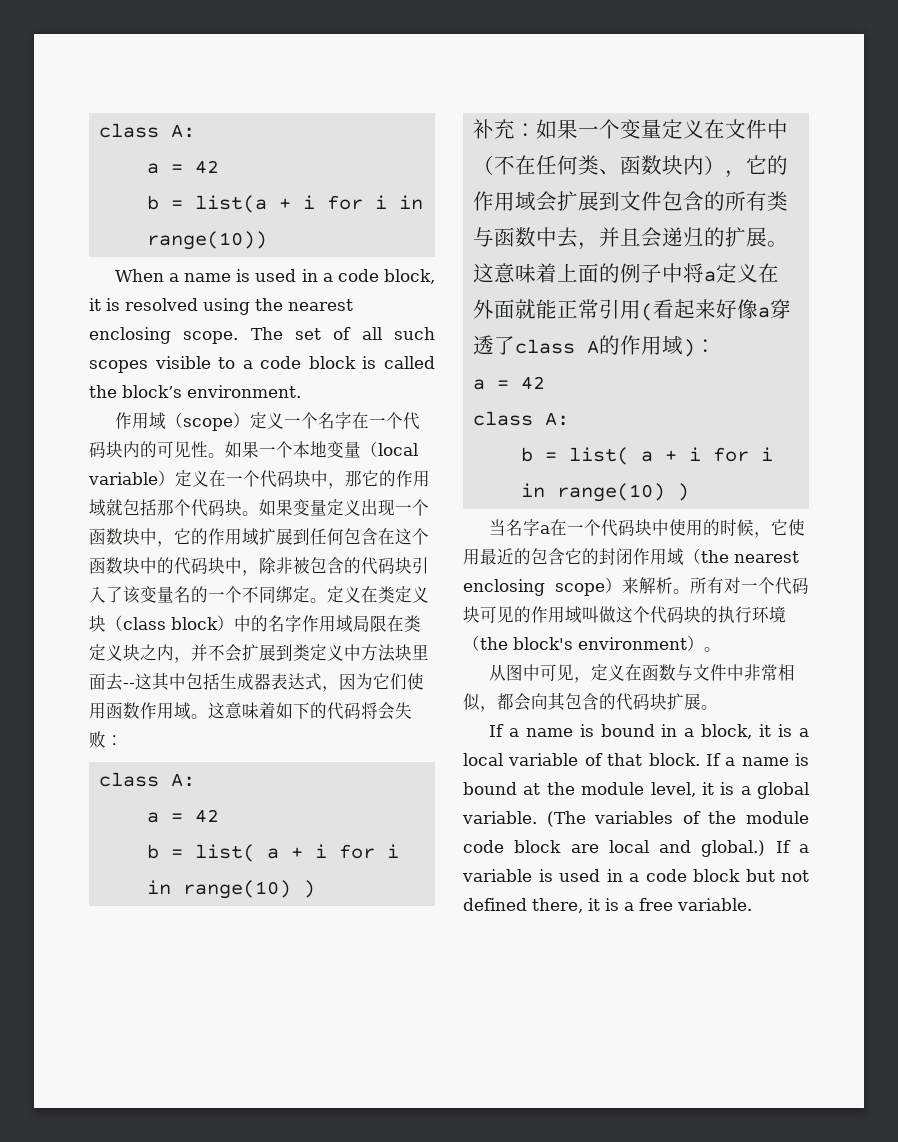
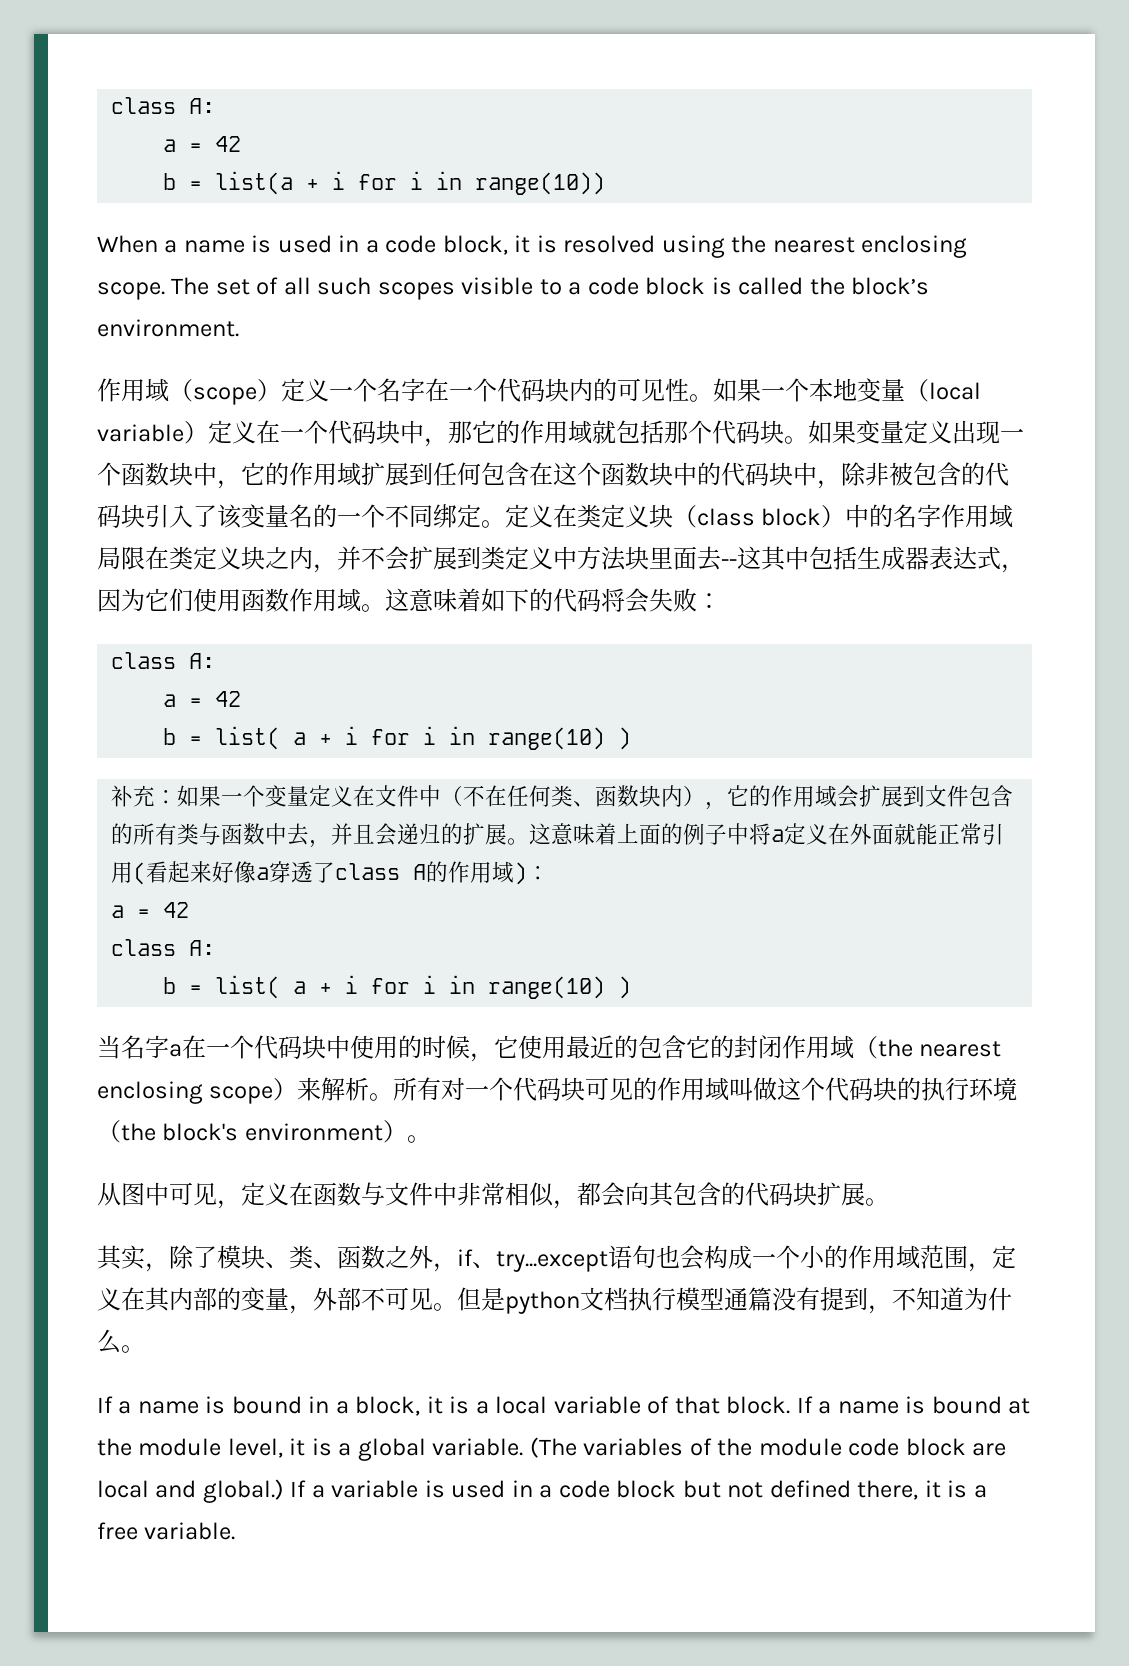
+ 其实，除了模块、类、函数之外，if、try...except语句也会构成一个小的作用域范围，定义在其内部的变量，外部不可见。但是python文档执行模型通篇没有提到，不知道为什么。

